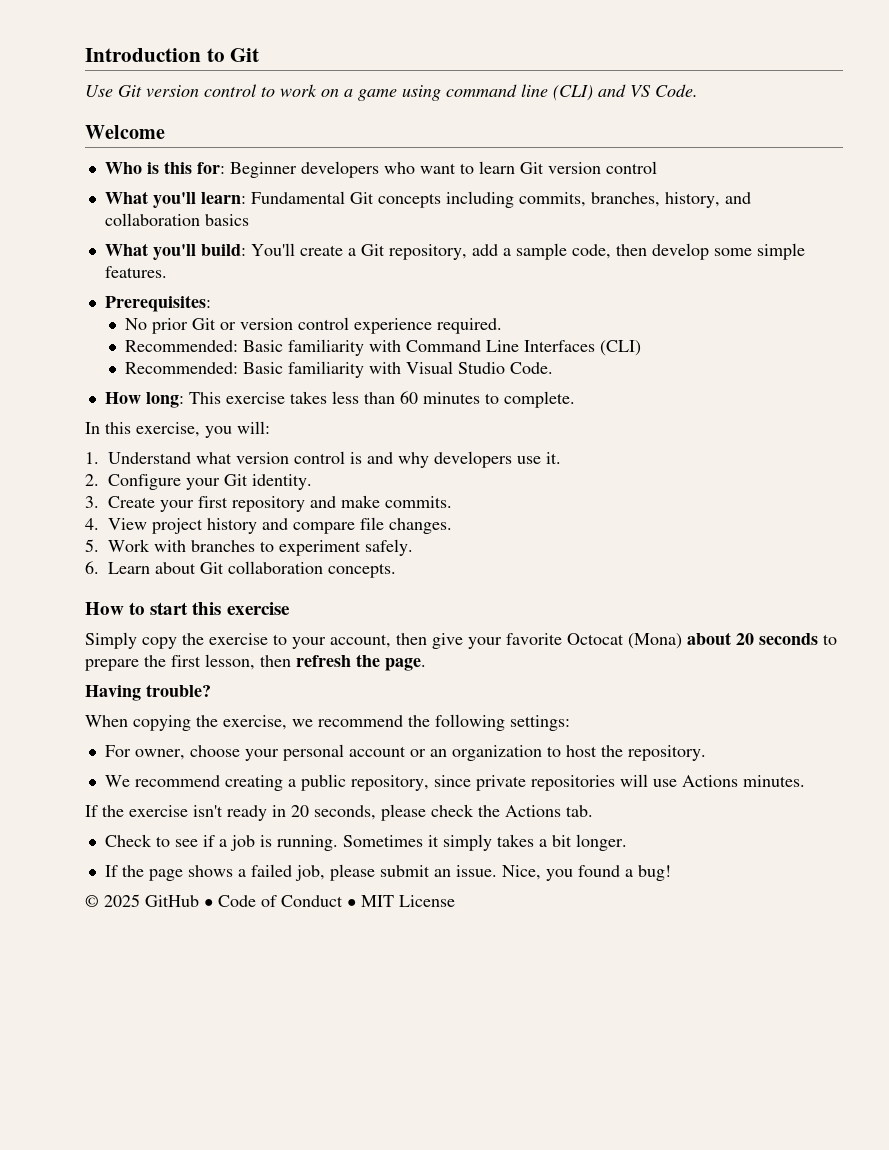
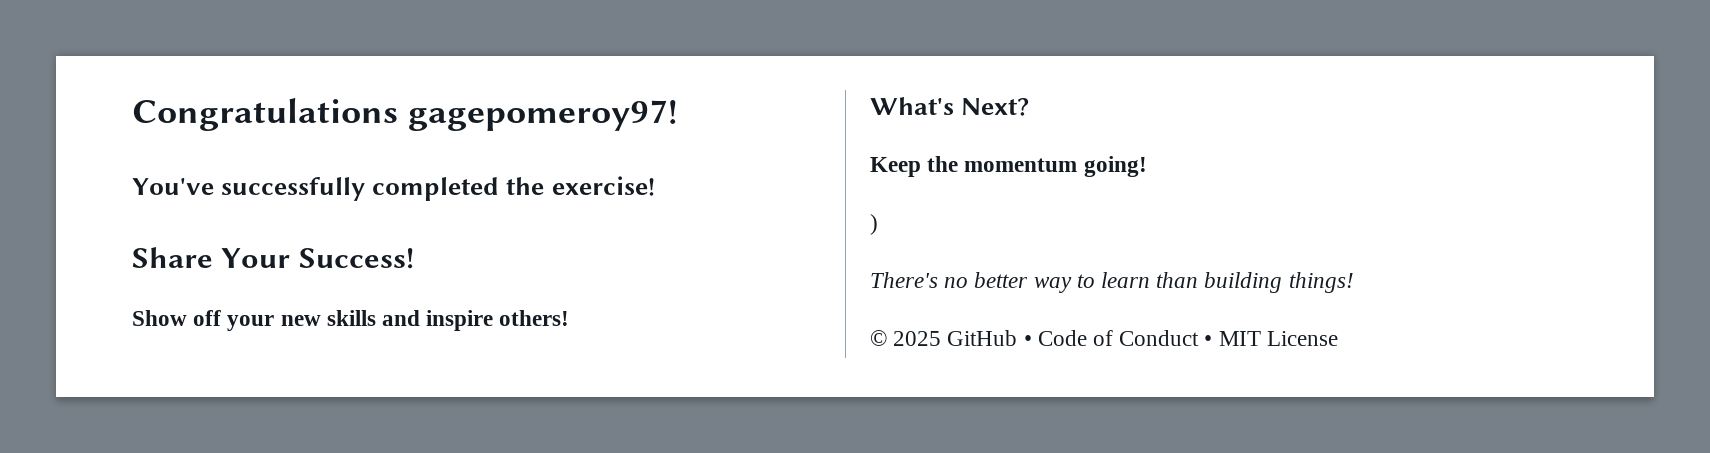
- Introduction to Git
- Use Git version control to work on a game using command line (CLI) and VS Code.
- Welcome
- Who is this for: Beginner developers who want to learn Git version control
- What you'll learn: Fundamental Git concepts including commits, branches, history, and collaboration basics
- What you'll build: You'll create a Git repository, add a sample code, then develop some simple features.
- Prerequisites:
- No prior Git or version control experience required.
- Recommended: Basic familiarity with Command Line Interfaces (CLI)
- Recommended: Basic familiarity with Visual Studio Code.
- How long: This exercise takes less than 60 minutes to complete.
- In this exercise, you will:
- 1. Understand what version control is and why developers use it.
- 2. Configure your Git identity.
- 3. Create your first repository and make commits.
- 4. View project history and compare file changes.
- 5. Work with branches to experiment safely.
- 6. Learn about Git collaboration concepts.
- How to start this exercise
- Simply copy the exercise to your account, then give your favorite Octocat (Mona) about 20 seconds to prepare the first lesson, then refresh the page.
- Having trouble?
- When copying the exercise, we recommend the following settings:
- For owner, choose your personal account or an organization to host the repository.
- We recommend creating a public repository, since private repositories will use Actions minutes.
- If the exercise isn't ready in 20 seconds, please check the Actions tab.
- Check to see if a job is running. Sometimes it simply takes a bit longer.
- If the page shows a failed job, please submit an issue. Nice, you found a bug!
+ Congratulations gagepomeroy97!
+ You've successfully completed the exercise!
+ Share Your Success!
+ Show off your new skills and inspire others!
+ What's Next?
+ Keep the momentum going!
+ )
+ There's no better way to learn than building things!

